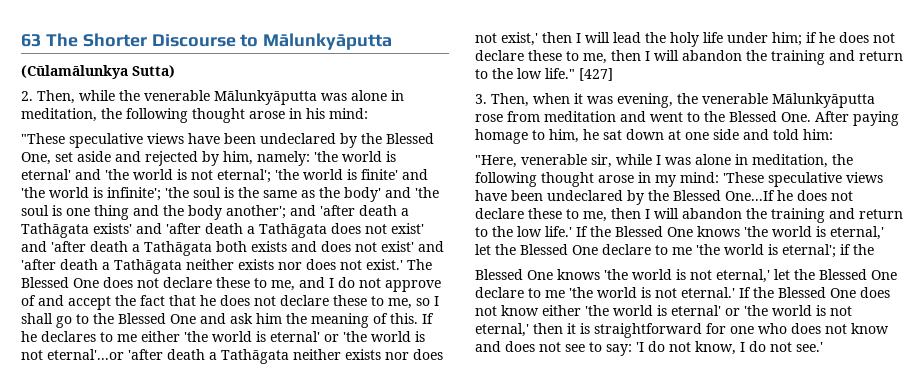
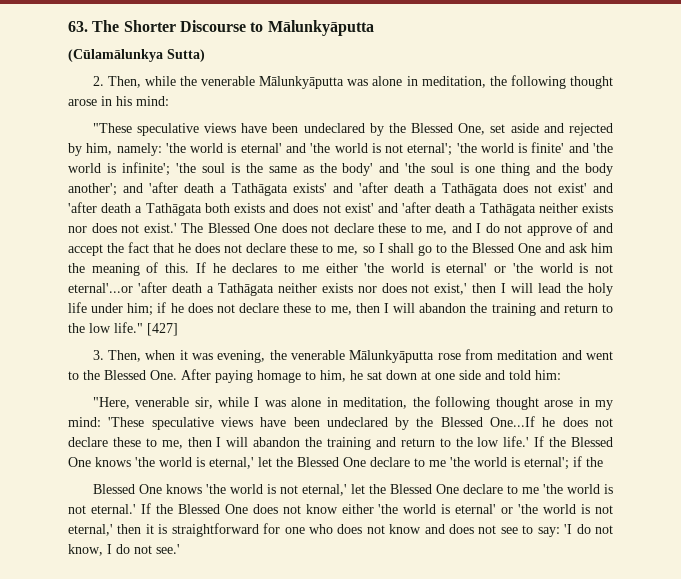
- 63 The Shorter Discourse to Mālunkyāputta
+ 63. The Shorter Discourse to Mālunkyāputta

